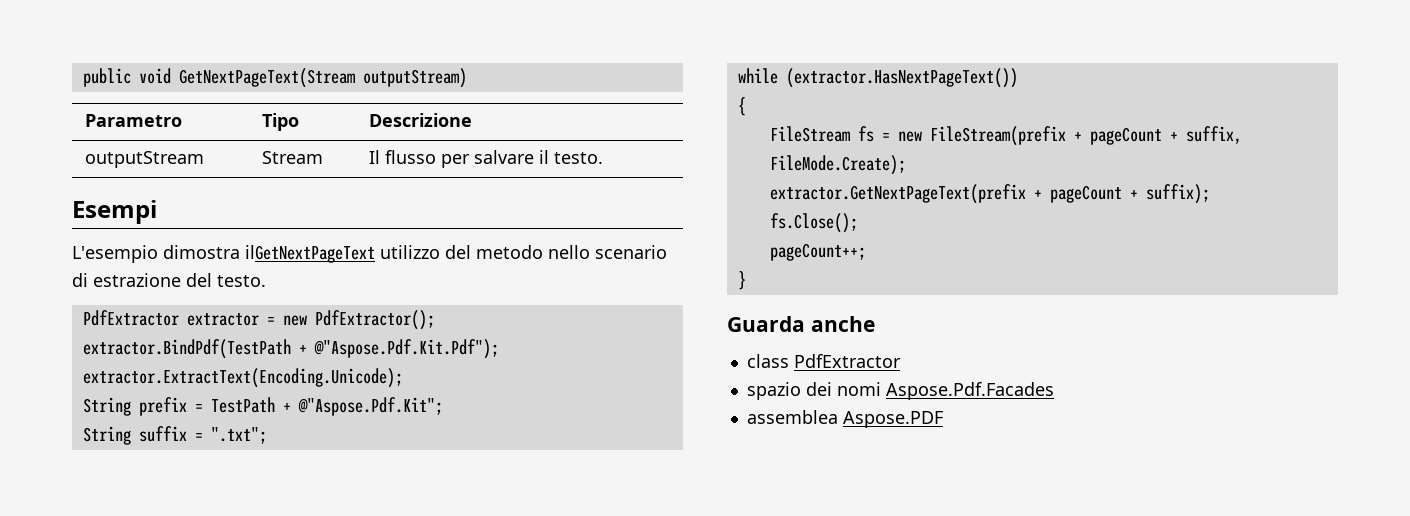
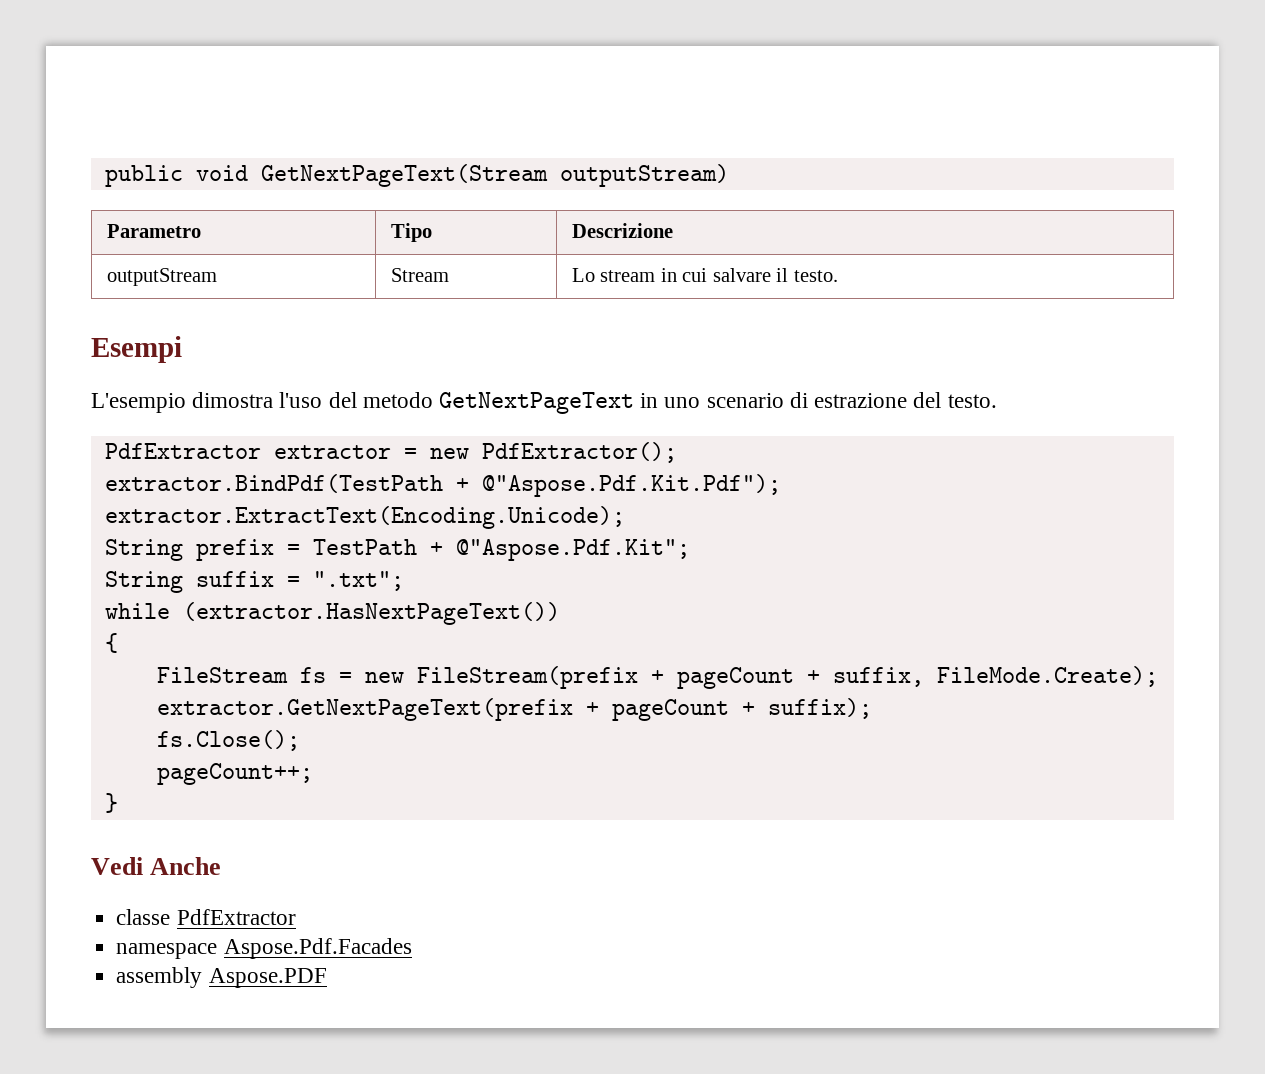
- outputStream | Stream | Il flusso per salvare il testo.
+ outputStream | Stream | Lo stream in cui salvare il testo.
- L'esempio dimostra ilGetNextPageText utilizzo del metodo nello scenario di estrazione del testo.
+ L'esempio dimostra l'uso del metodo GetNextPageText in uno scenario di estrazione del testo.
- Guarda anche
- class PdfExtractor
- spazio dei nomi Aspose.Pdf.Facades
+ Vedi Anche
+ classe PdfExtractor
+ namespace Aspose.Pdf.Facades
- assemblea Aspose.PDF
+ assembly Aspose.PDF

